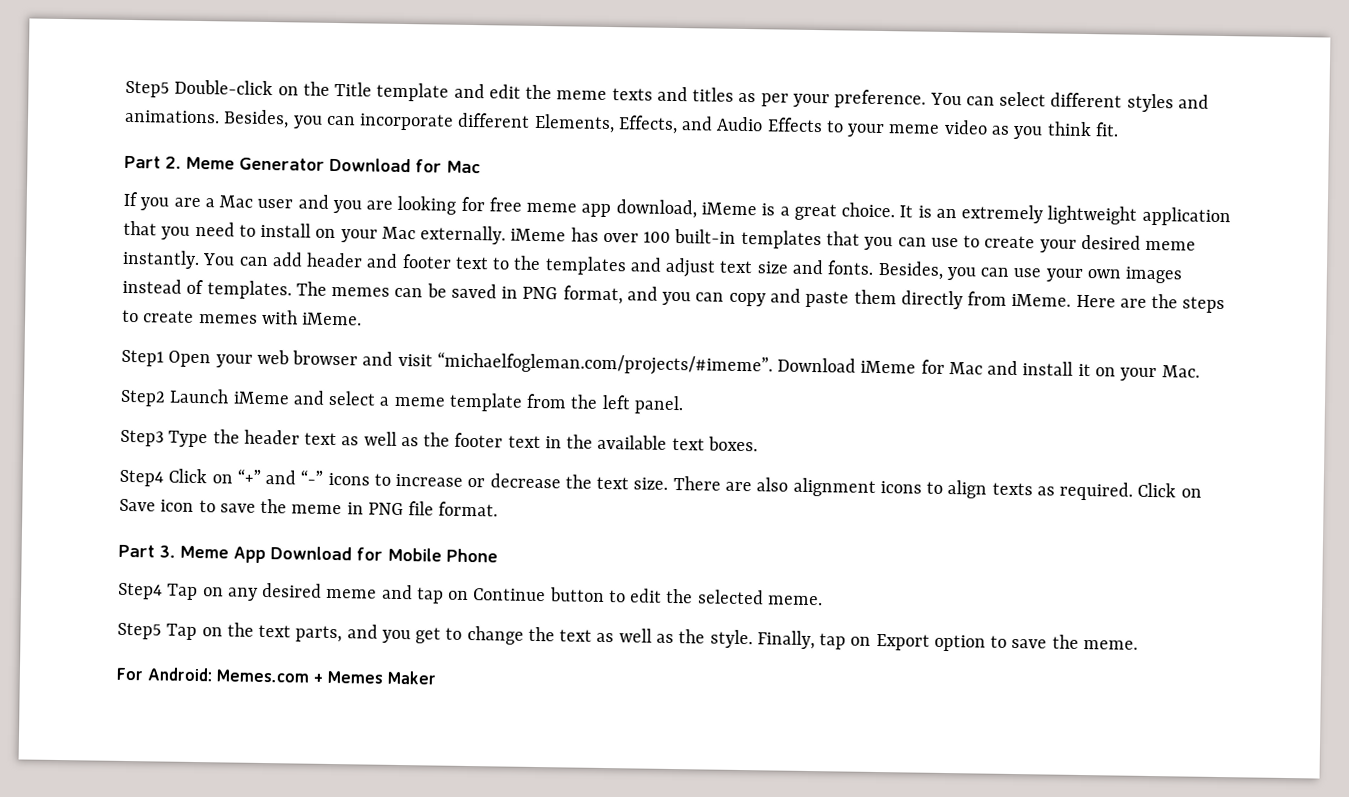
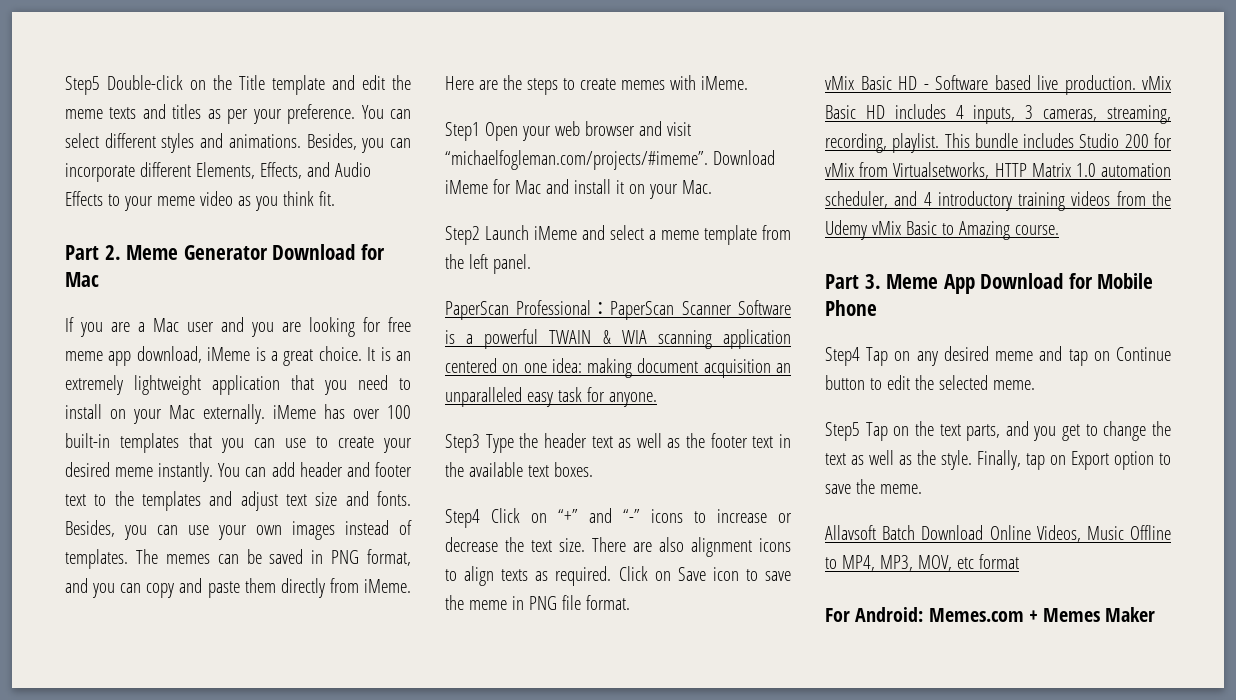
+ PaperScan Professional：PaperScan Scanner Software is a powerful TWAIN & WIA scanning application centered on one idea: making document acquisition an unparalleled easy task for anyone.
+ vMix Basic HD - Software based live production. vMix Basic HD includes 4 inputs, 3 cameras, streaming, recording, playlist. This bundle includes Studio 200 for vMix from Virtualsetworks, HTTP Matrix 1.0 automation scheduler, and 4 introductory training videos from the Udemy vMix Basic to Amazing course.
+ Allavsoft Batch Download Online Videos, Music Offline to MP4, MP3, MOV, etc format

